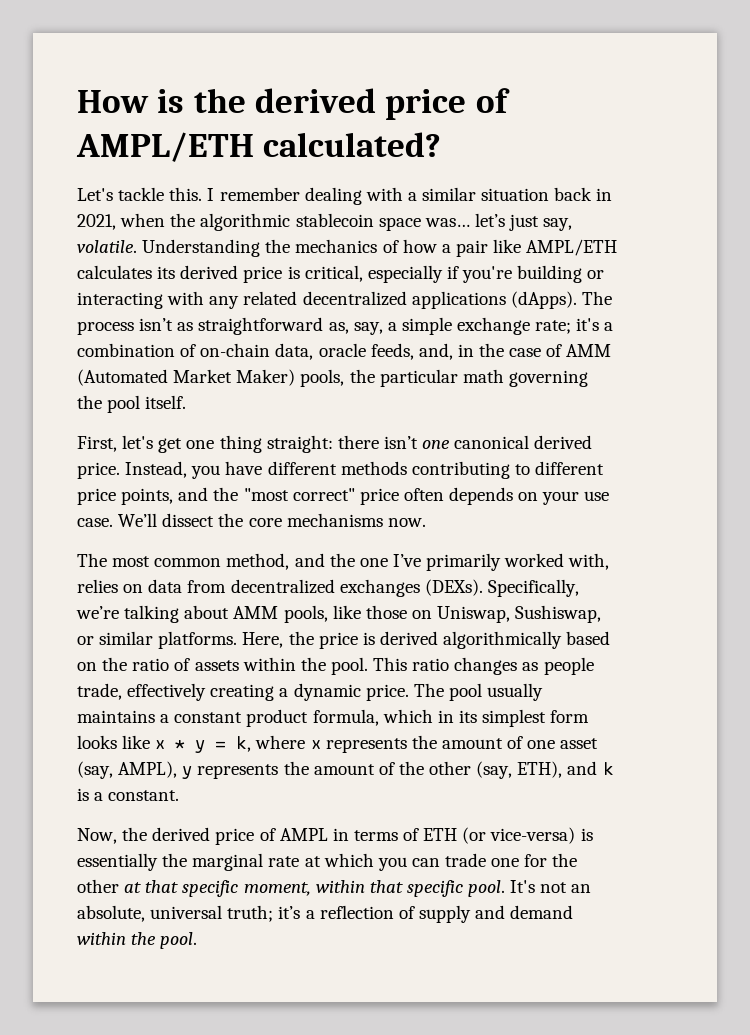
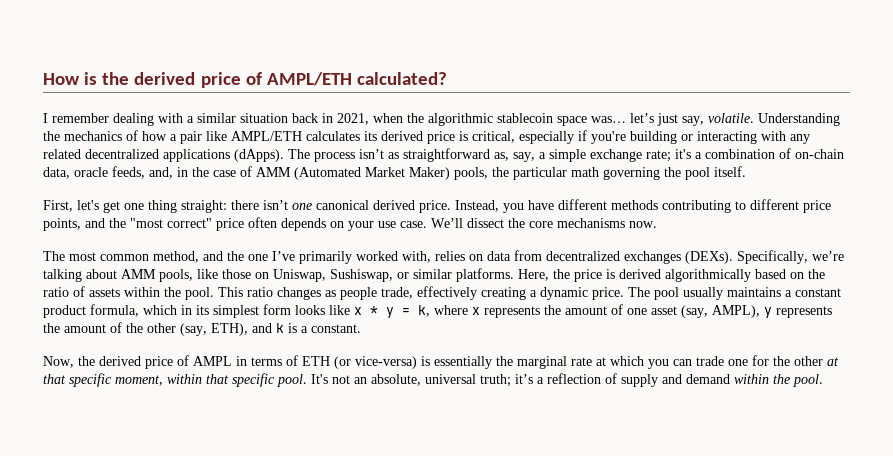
- Let's tackle this.

